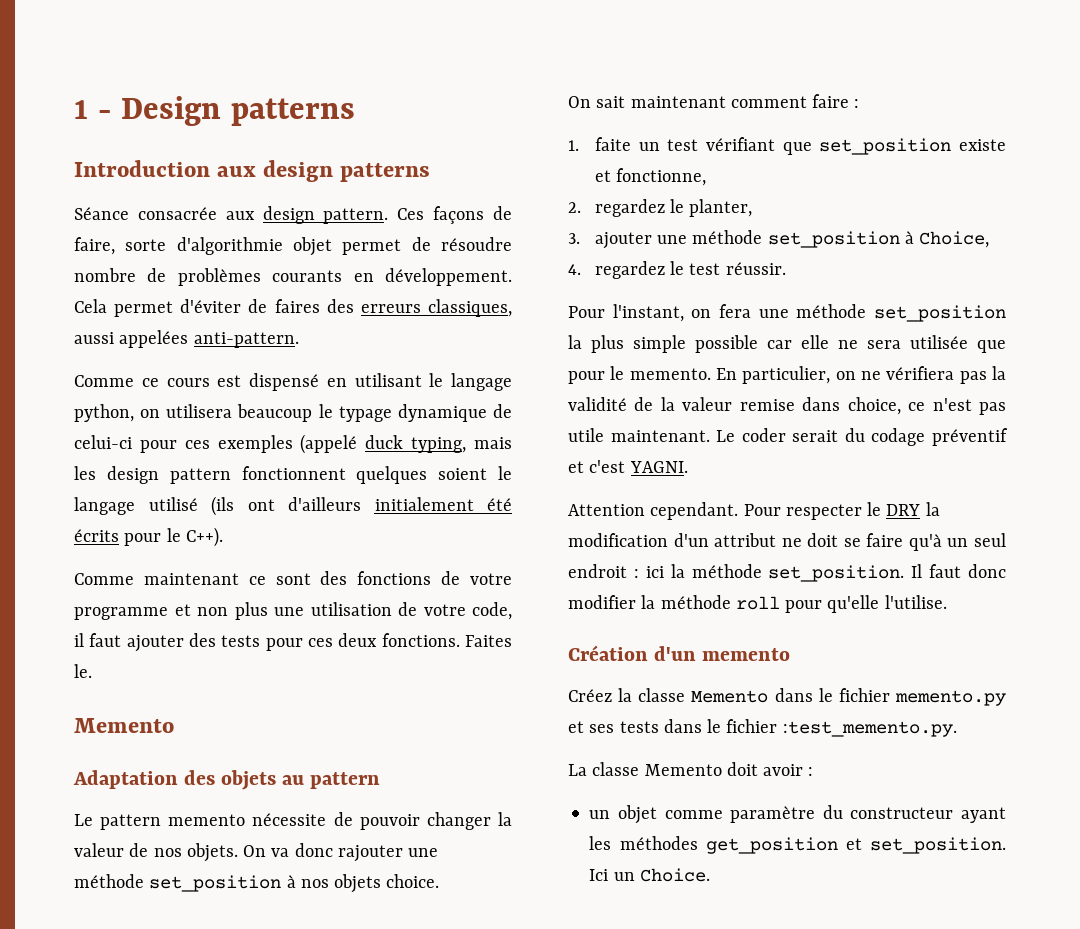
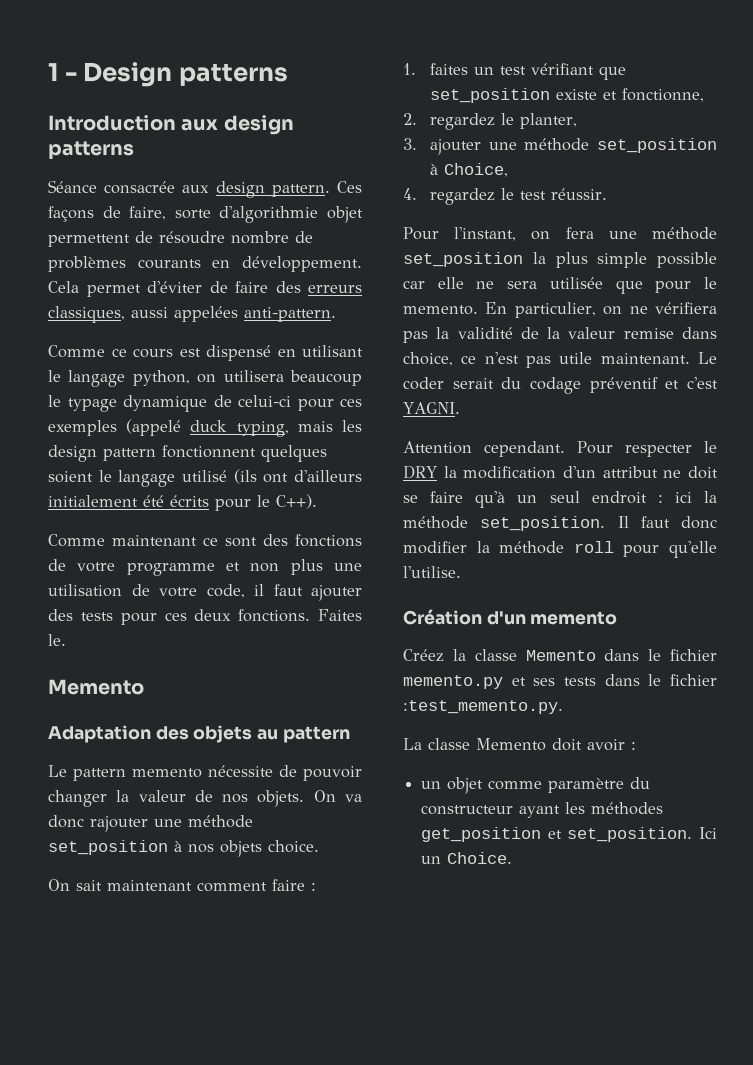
- Ces façons de faire, sorte d'algorithmie objet permet de résoudre nombre de problèmes courants en développement.
+ Ces façons de faire, sorte d'algorithmie objet permettent de résoudre nombre de problèmes courants en développement.
- Cela permet d'éviter de faires des erreurs classiques, aussi appelées anti-pattern.
+ Cela permet d'éviter de faire des erreurs classiques, aussi appelées anti-pattern.
- 1. faite un test vérifiant que set_position existe et fonctionne,
+ 1. faites un test vérifiant que set_position existe et fonctionne,

